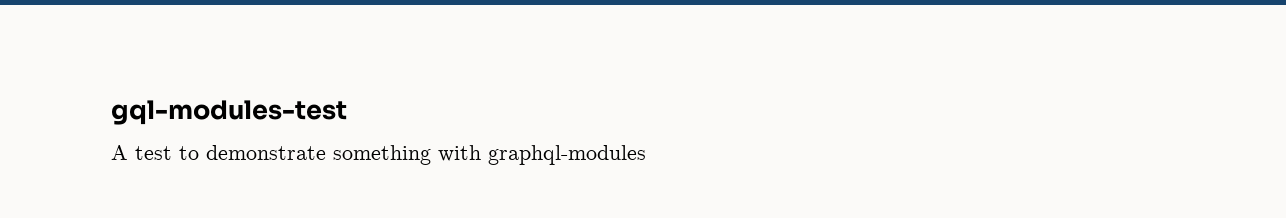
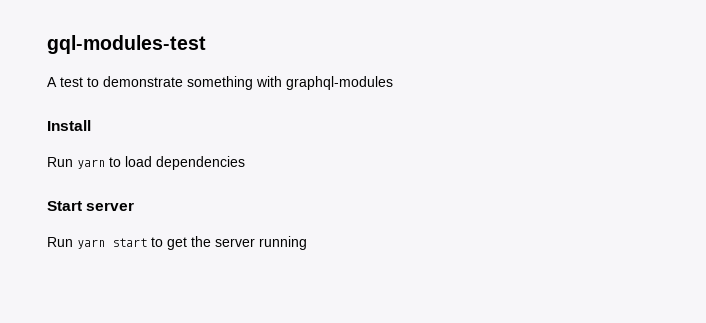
+ Install
+ Run yarn to load dependencies
+ Start server
+ Run yarn start to get the server running

